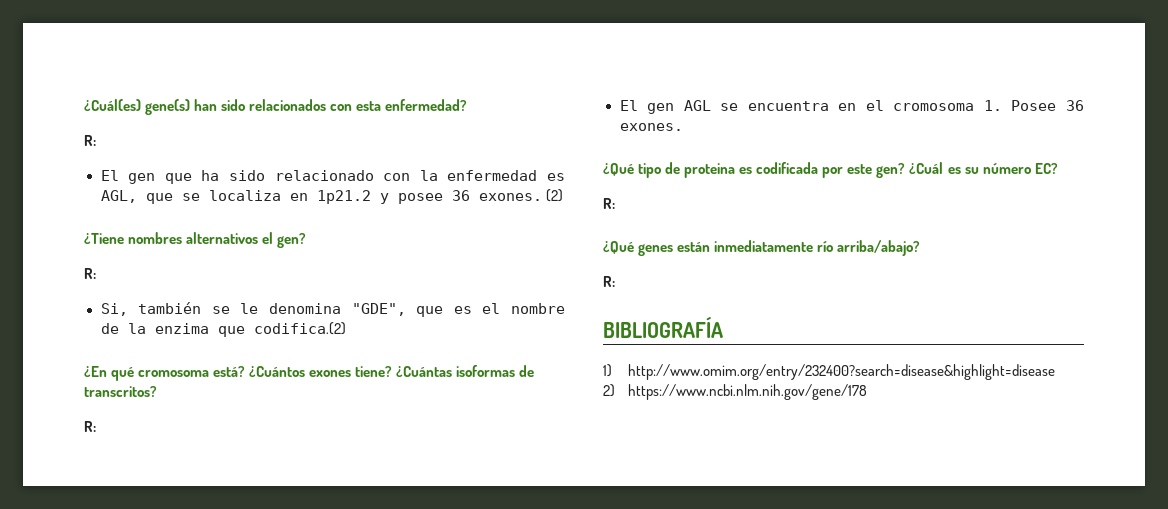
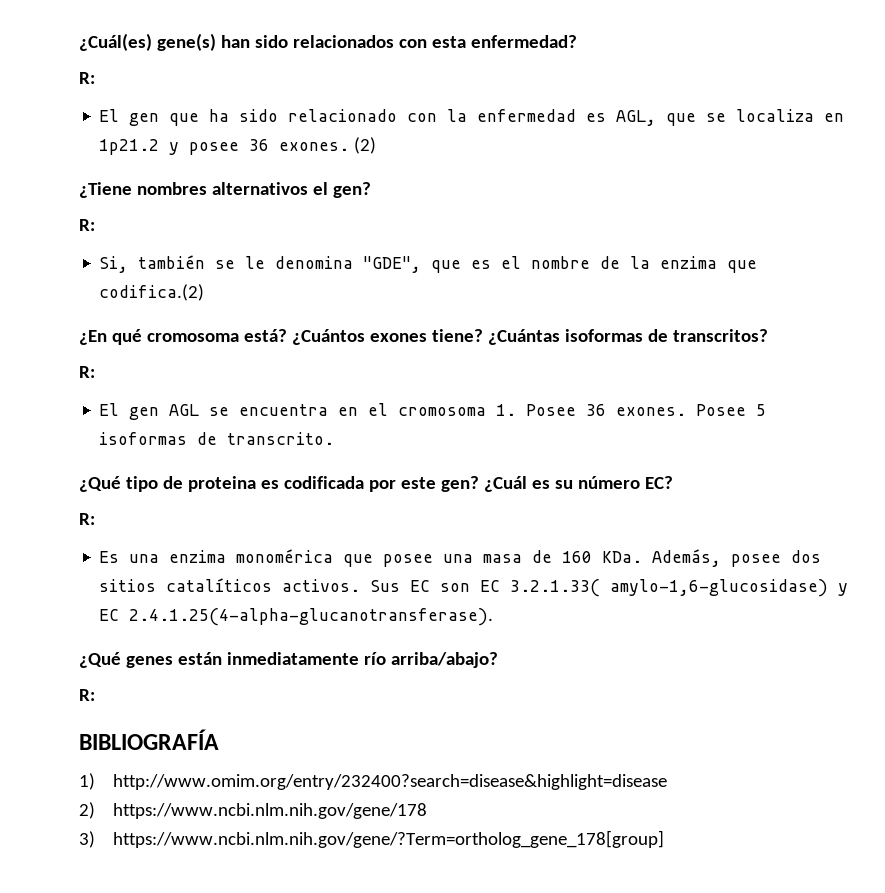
+ Posee 5 isoformas de transcrito.
+ Es una enzima monomérica que posee una masa de 160 KDa. Además, posee dos sitios catalíticos activos. Sus EC son EC 3.2.1.33( amylo-1,6-glucosidase) y EC 2.4.1.25(4-alpha-glucanotransferase).
+ 3) https://www.ncbi.nlm.nih.gov/gene/?Term=ortholog_gene_178[group]

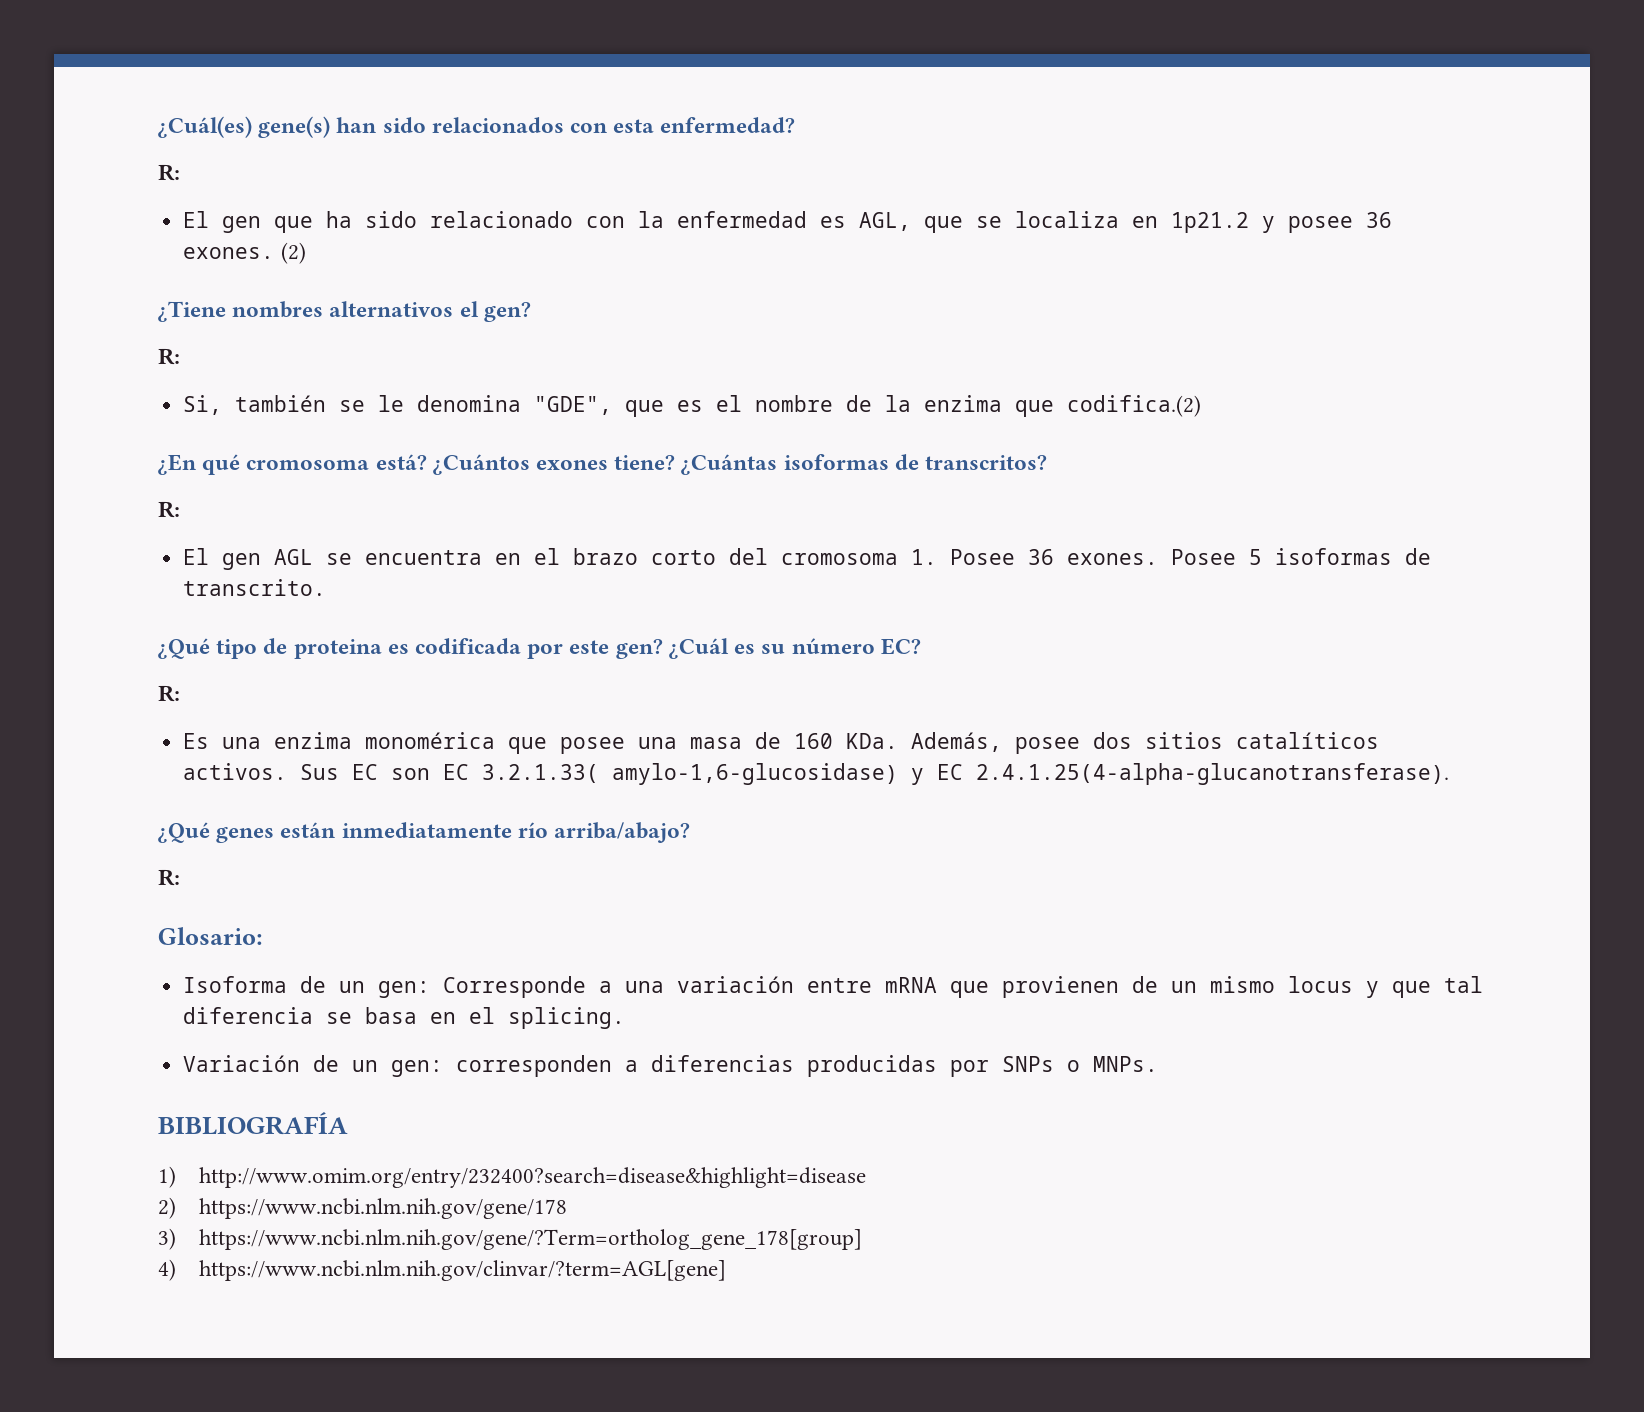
- El gen AGL se encuentra en el cromosoma 1. Posee 36 exones.
+ El gen AGL se encuentra en el brazo corto del cromosoma 1. Posee 36 exones.
+ Glosario:
+ Isoforma de un gen: Corresponde a una variación entre mRNA que provienen de un mismo locus y que tal diferencia se basa en el splicing.
+ Variación de un gen: corresponden a diferencias producidas por SNPs o MNPs.
+ 4) https://www.ncbi.nlm.nih.gov/clinvar/?term=AGL[gene]

